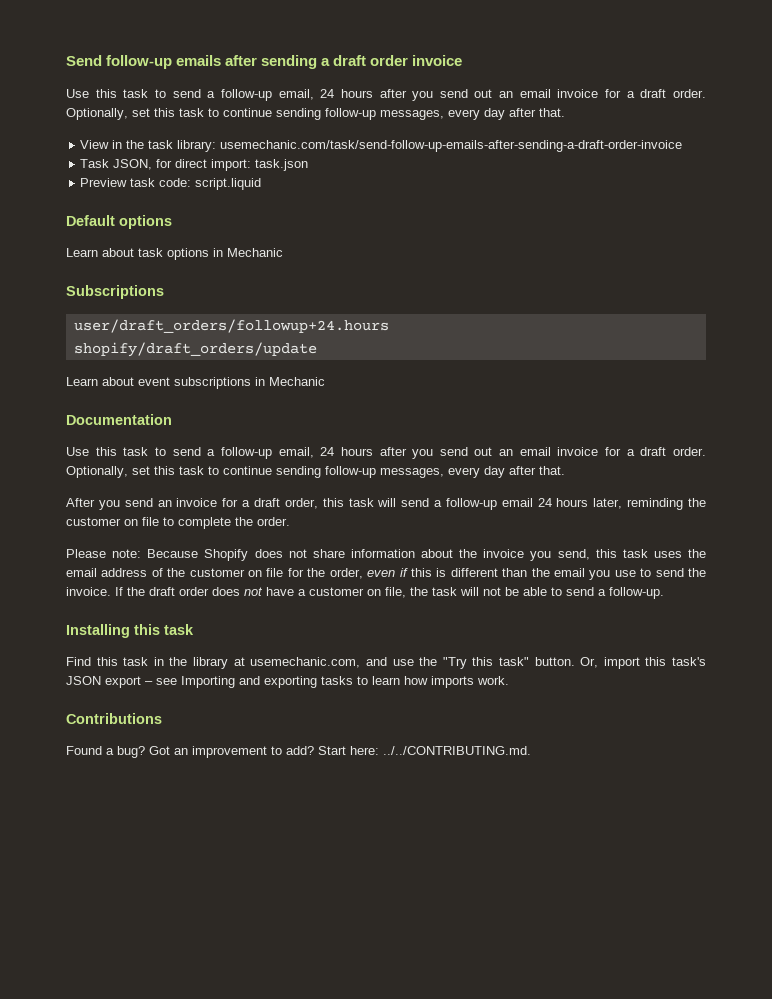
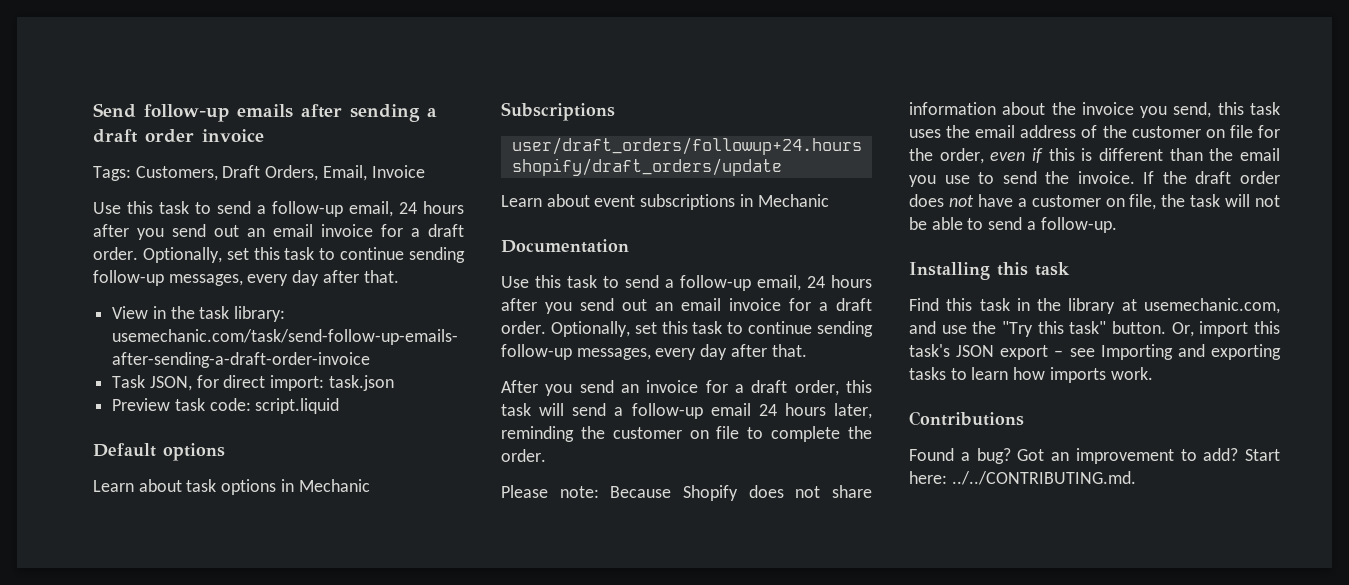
+ Tags: Customers, Draft Orders, Email, Invoice

